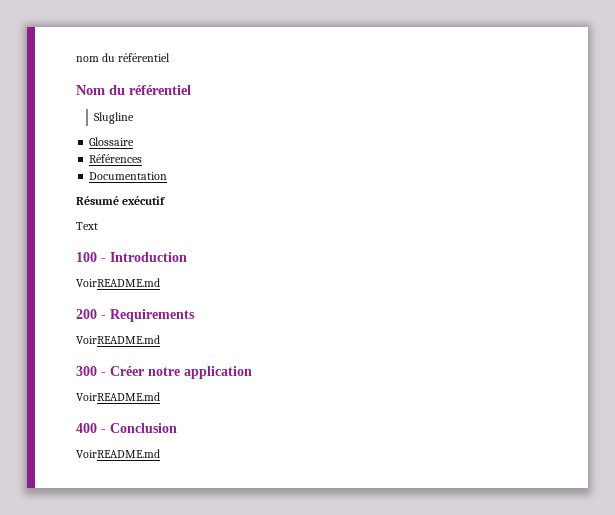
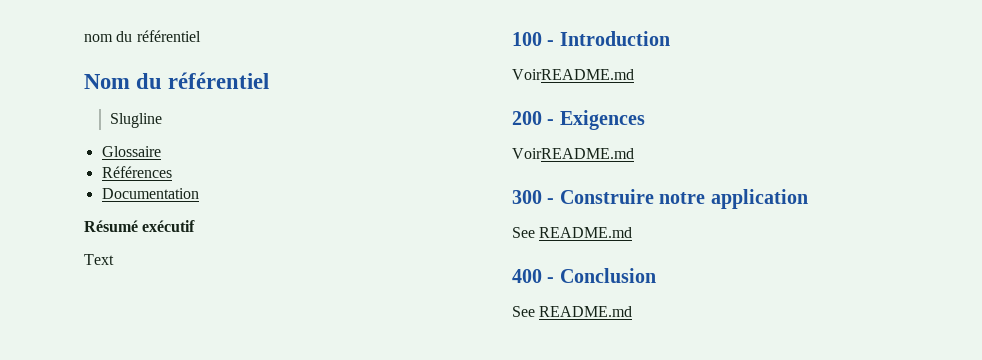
- 200 - Requirements
+ 200 - Exigences
- 300 - Créer notre application
- VoirREADME.md
+ 300 - Construire notre application
+ See README.md
  400 - Conclusion
- VoirREADME.md
+ See README.md

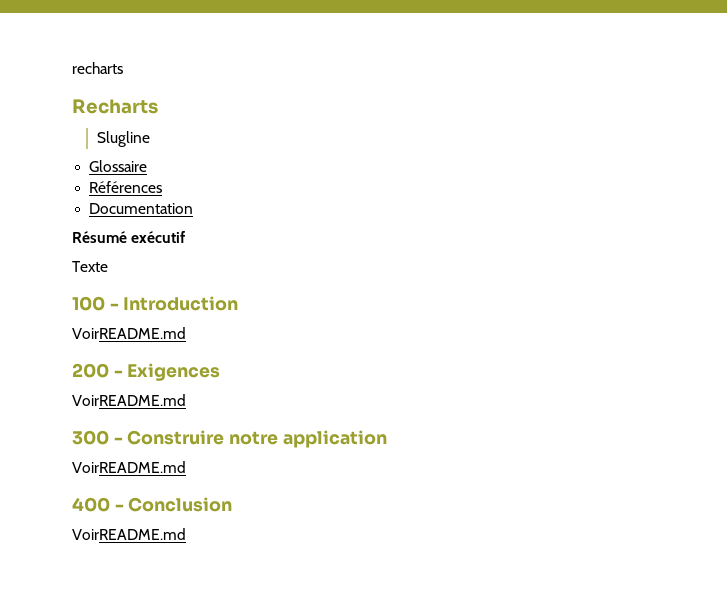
- nom du référentiel
- Nom du référentiel
+ recharts
+ Recharts
- Text
+ Texte
  300 - Construire notre application
- See README.md
+ VoirREADME.md
  400 - Conclusion
- See README.md
+ VoirREADME.md

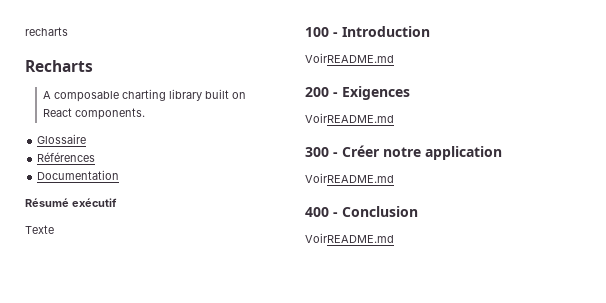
- Slugline
+ A composable charting library built on React components.
- 300 - Construire notre application
+ 300 - Créer notre application

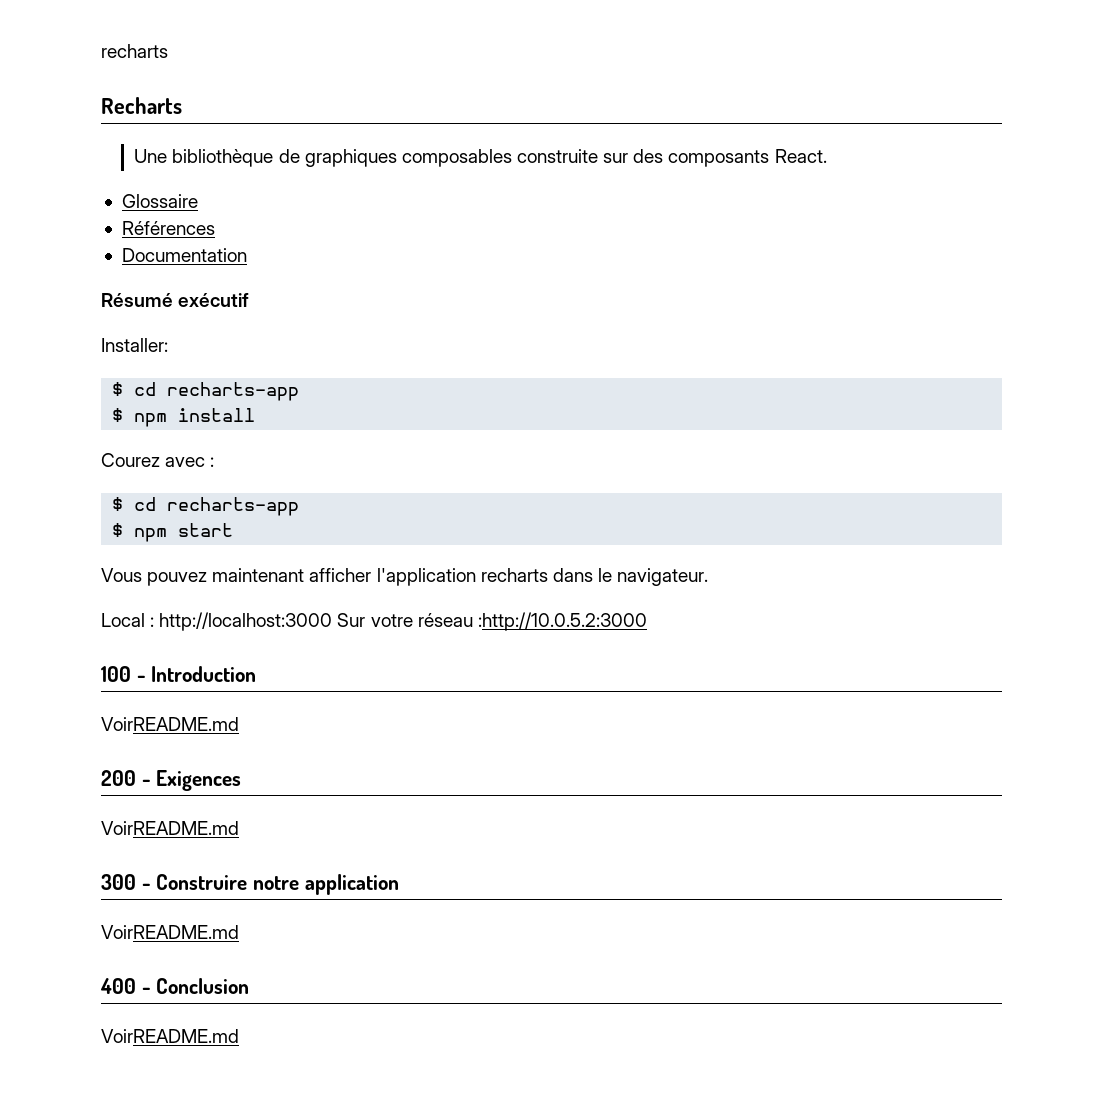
- A composable charting library built on React components.
+ Une bibliothèque de graphiques composables construite sur des composants React.
- Texte
+ Installer:
+ $ cd recharts-app
+ $ npm install
+ Courez avec :
+ $ cd recharts-app
+ $ npm start
+ Vous pouvez maintenant afficher l'application recharts dans le navigateur.
+ Local : http://localhost:3000 Sur votre réseau :http://10.0.5.2:3000
- 300 - Créer notre application
+ 300 - Construire notre application

